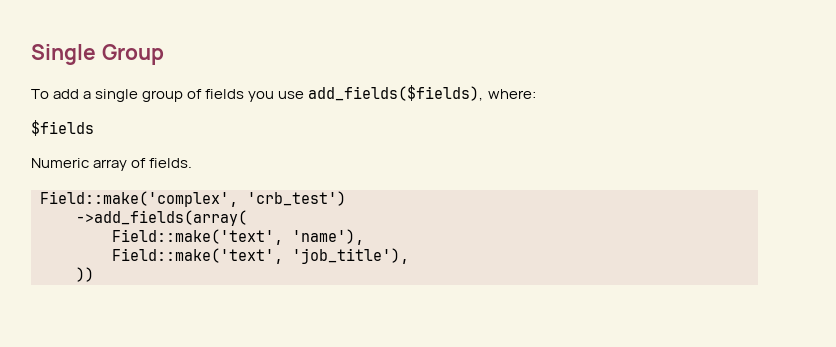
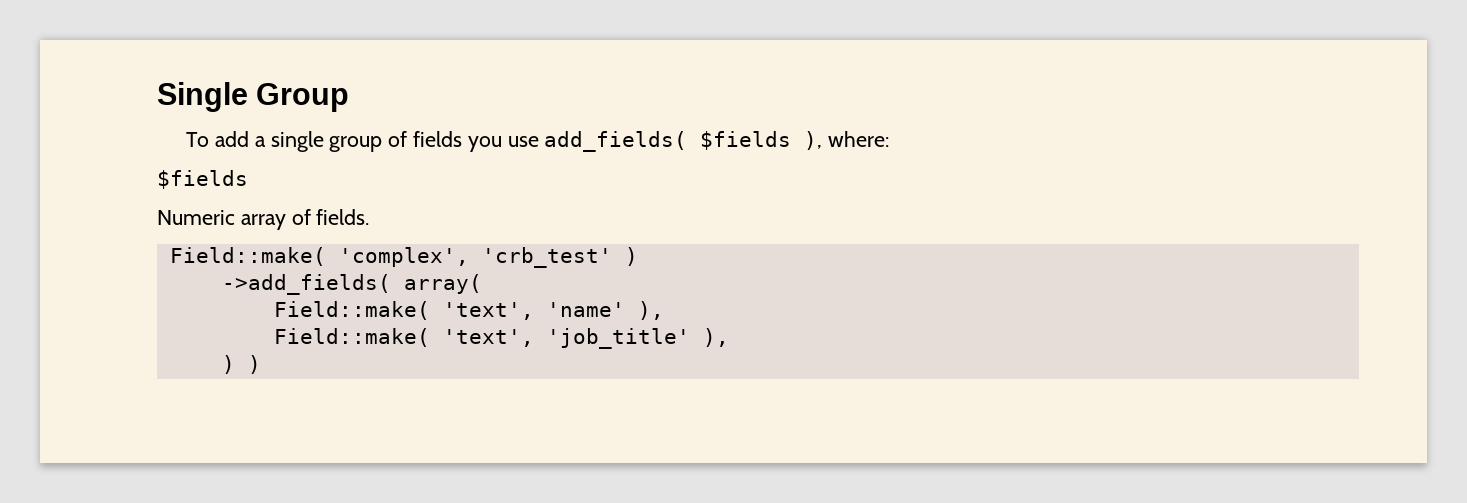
- To add a single group of fields you use add_fields($fields), where:
+ To add a single group of fields you use add_fields( $fields ), where:
- Field::make('complex', 'crb_test')
- ->add_fields(array(
- Field::make('text', 'name'),
- Field::make('text', 'job_title'),
- ))
+ Field::make( 'complex', 'crb_test' )
+ ->add_fields( array(
+ Field::make( 'text', 'name' ),
+ Field::make( 'text', 'job_title' ),
+ ) )

